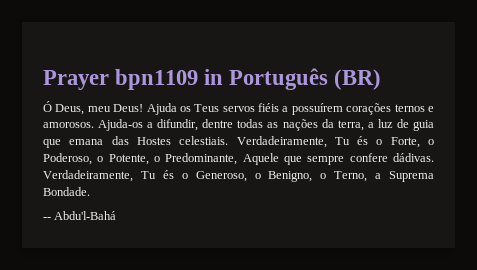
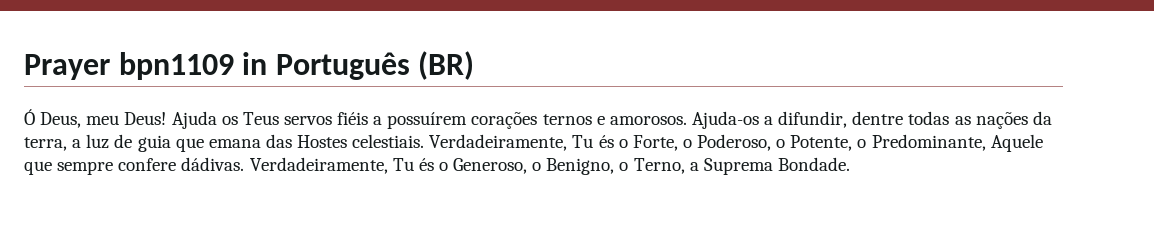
- -- Abdu'l-Bahá

